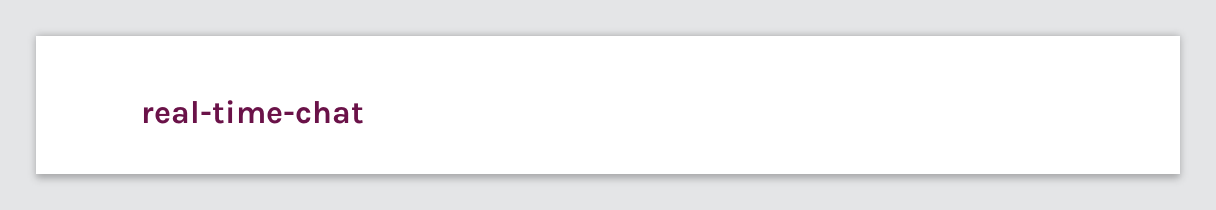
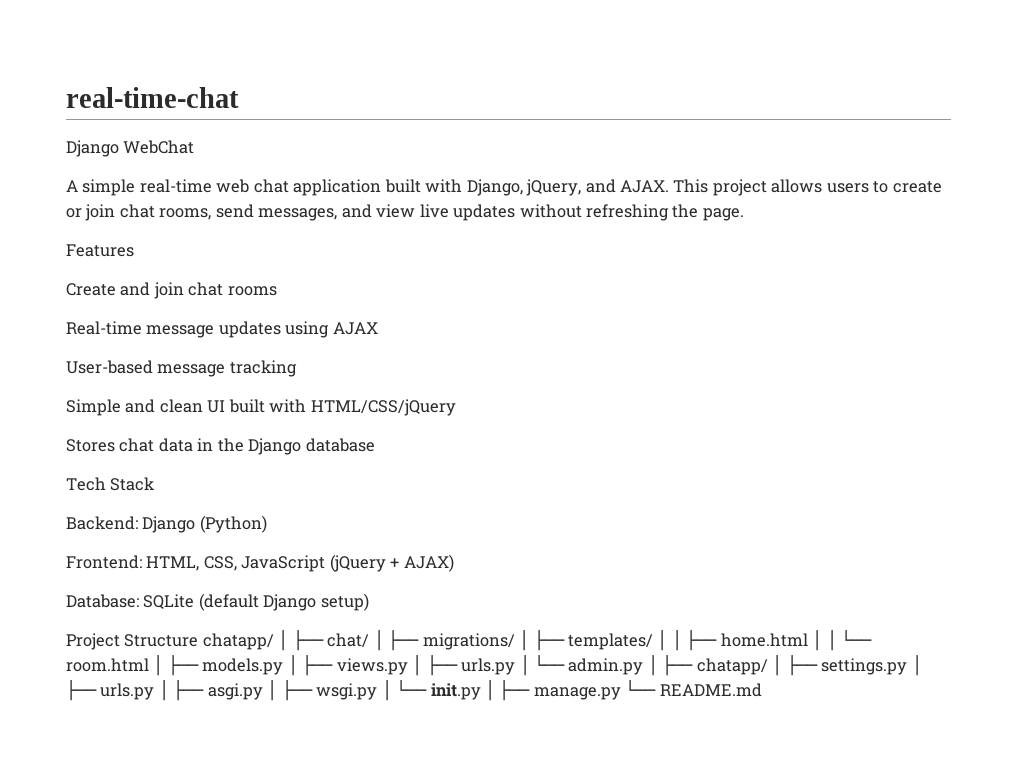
+ Django WebChat
+ A simple real-time web chat application built with Django, jQuery, and AJAX. This project allows users to create or join chat rooms, send messages, and view live updates without refreshing the page.
+ Features
+ Create and join chat rooms
+ Real-time message updates using AJAX
+ User-based message tracking
+ Simple and clean UI built with HTML/CSS/jQuery
+ Stores chat data in the Django database
+ Tech Stack
+ Backend: Django (Python)
+ Frontend: HTML, CSS, JavaScript (jQuery + AJAX)
+ Database: SQLite (default Django setup)
+ Project Structure chatapp/ │ ├── chat/ │ ├── migrations/ │ ├── templates/ │ │ ├── home.html │ │ └── room.html │ ├── models.py │ ├── views.py │ ├── urls.py │ └── admin.py │ ├── chatapp/ │ ├── settings.py │ ├── urls.py │ ├── asgi.py │ ├── wsgi.py │ └── init.py │ ├── manage.py └── README.md

